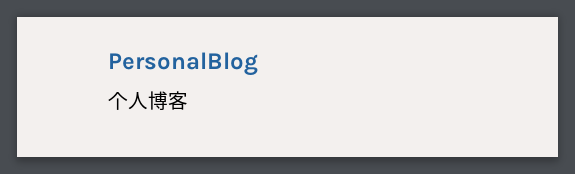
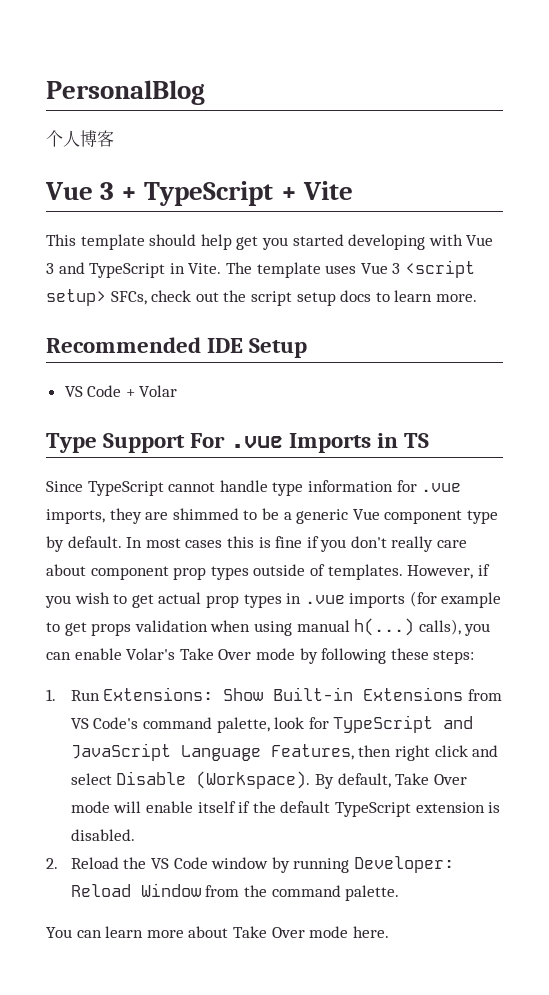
+ Vue 3 + TypeScript + Vite
+ This template should help get you started developing with Vue 3 and TypeScript in Vite. The template uses Vue 3 <script setup> SFCs, check out the script setup docs to learn more.
+ Recommended IDE Setup
+ VS Code + Volar
+ Type Support For .vue Imports in TS
+ Since TypeScript cannot handle type information for .vue imports, they are shimmed to be a generic Vue component type by default. In most cases this is fine if you don't really care about component prop types outside of templates. However, if you wish to get actual prop types in .vue imports (for example to get props validation when using manual h(...) calls), you can enable Volar's Take Over mode by following these steps:
+ 1. Run Extensions: Show Built-in Extensions from VS Code's command palette, look for TypeScript and JavaScript Language Features, then right click and select Disable (Workspace). By default, Take Over mode will enable itself if the default TypeScript extension is disabled.
+ 2. Reload the VS Code window by running Developer: Reload Window from the command palette.
+ You can learn more about Take Over mode here.

